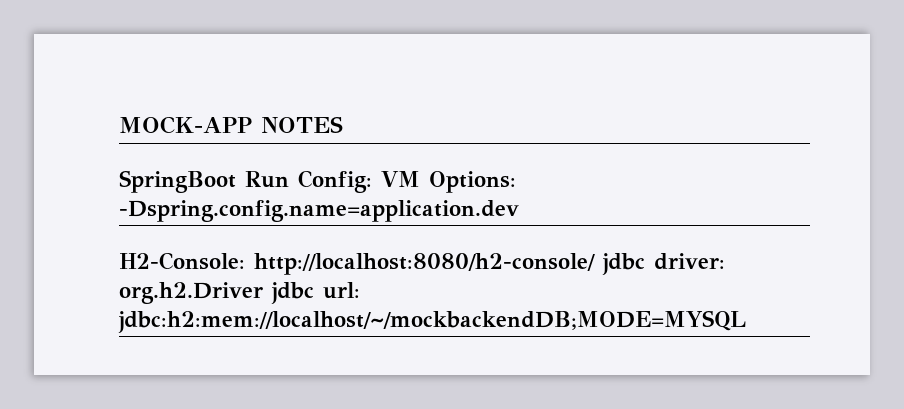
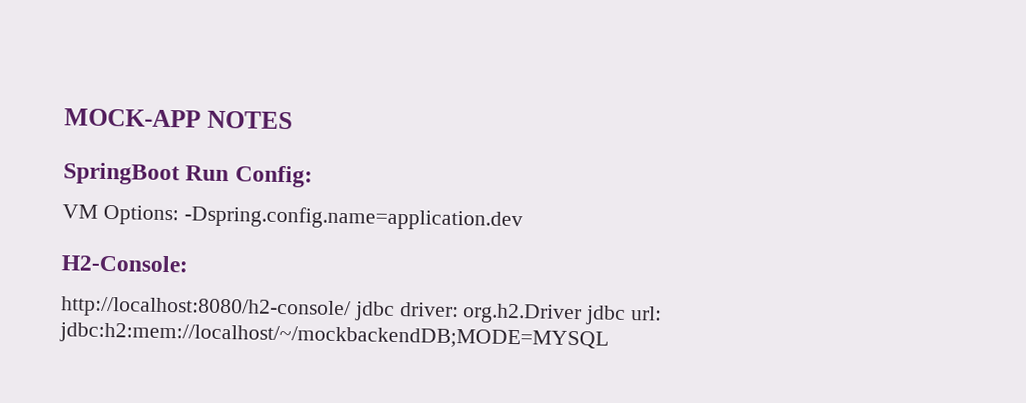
- SpringBoot Run Config: VM Options: -Dspring.config.name=application.dev
+ SpringBoot Run Config:
+ VM Options: -Dspring.config.name=application.dev
- H2-Console: http://localhost:8080/h2-console/ jdbc driver: org.h2.Driver jdbc url: jdbc:h2:mem://localhost/~/mockbackendDB;MODE=MYSQL
+ H2-Console:
+ http://localhost:8080/h2-console/ jdbc driver: org.h2.Driver jdbc url: jdbc:h2:mem://localhost/~/mockbackendDB;MODE=MYSQL

